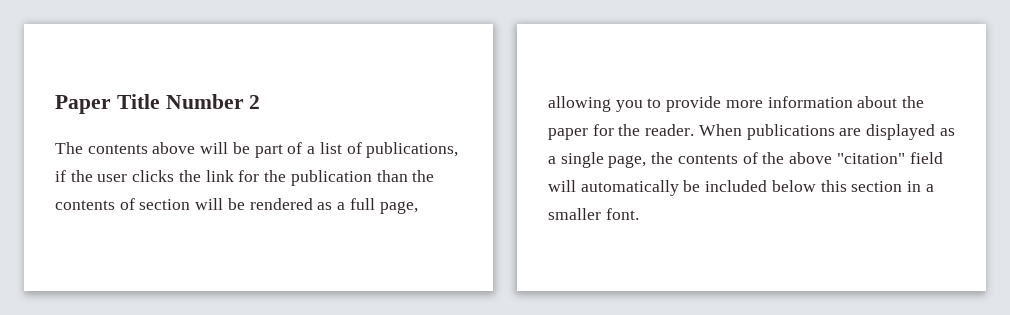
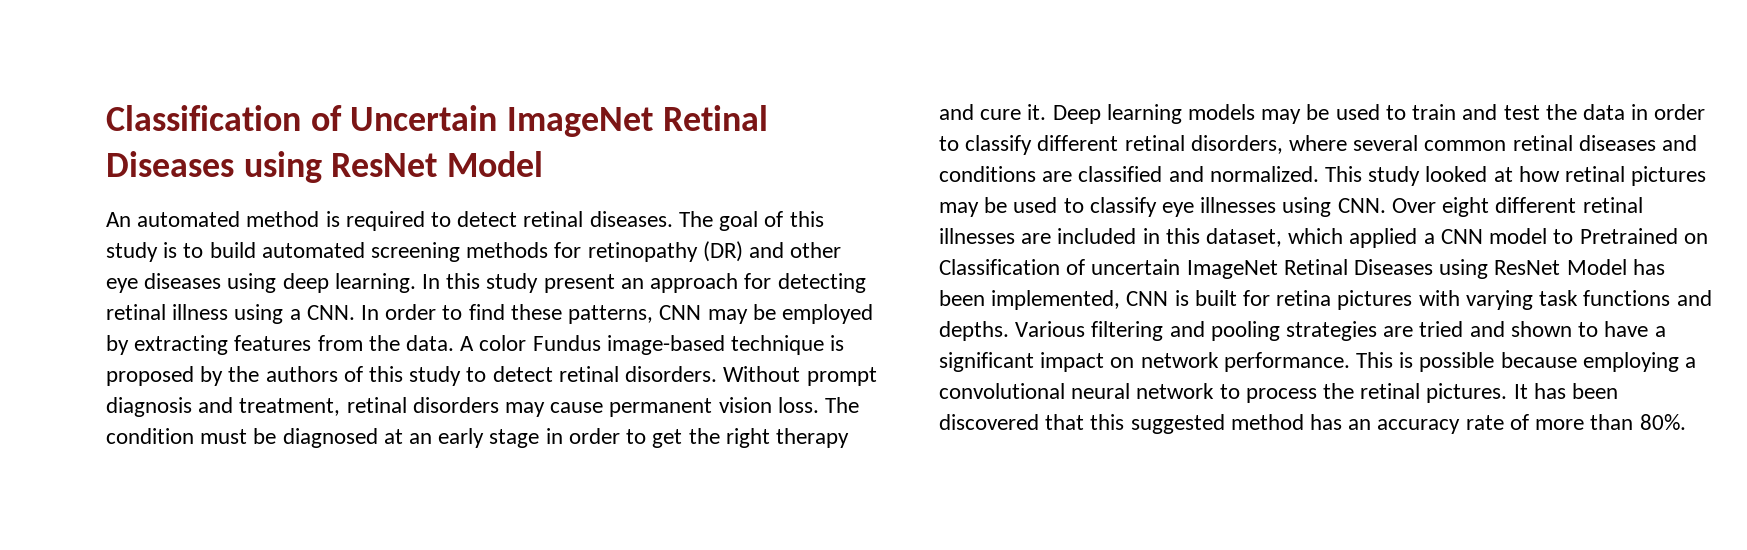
- Paper Title Number 2
- The contents above will be part of a list of publications, if the user clicks the link for the publication than the contents of section will be rendered as a full page, allowing you to provide more information about the paper for the reader. When publications are displayed as a single page, the contents of the above "citation" field will automatically be included below this section in a smaller font.
+ Classification of Uncertain ImageNet Retinal Diseases using ResNet Model
+ An automated method is required to detect retinal diseases. The goal of this study is to build automated screening methods for retinopathy (DR) and other eye diseases using deep learning. In this study present an approach for detecting retinal illness using a CNN. In order to find these patterns, CNN may be employed by extracting features from the data. A color Fundus image-based technique is proposed by the authors of this study to detect retinal disorders. Without prompt diagnosis and treatment, retinal disorders may cause permanent vision loss. The condition must be diagnosed at an early stage in order to get the right therapy and cure it. Deep learning models may be used to train and test the data in order to classify different retinal disorders, where several common retinal diseases and conditions are classified and normalized. This study looked at how retinal pictures may be used to classify eye illnesses using CNN. Over eight different retinal illnesses are included in this dataset, which applied a CNN model to Pretrained on Classification of uncertain ImageNet Retinal Diseases using ResNet Model has been implemented, CNN is built for retina pictures with varying task functions and depths. Various filtering and pooling strategies are tried and shown to have a significant impact on network performance. This is possible because employing a convolutional neural network to process the retinal pictures. It has been discovered that this suggested method has an accuracy rate of more than 80%.

